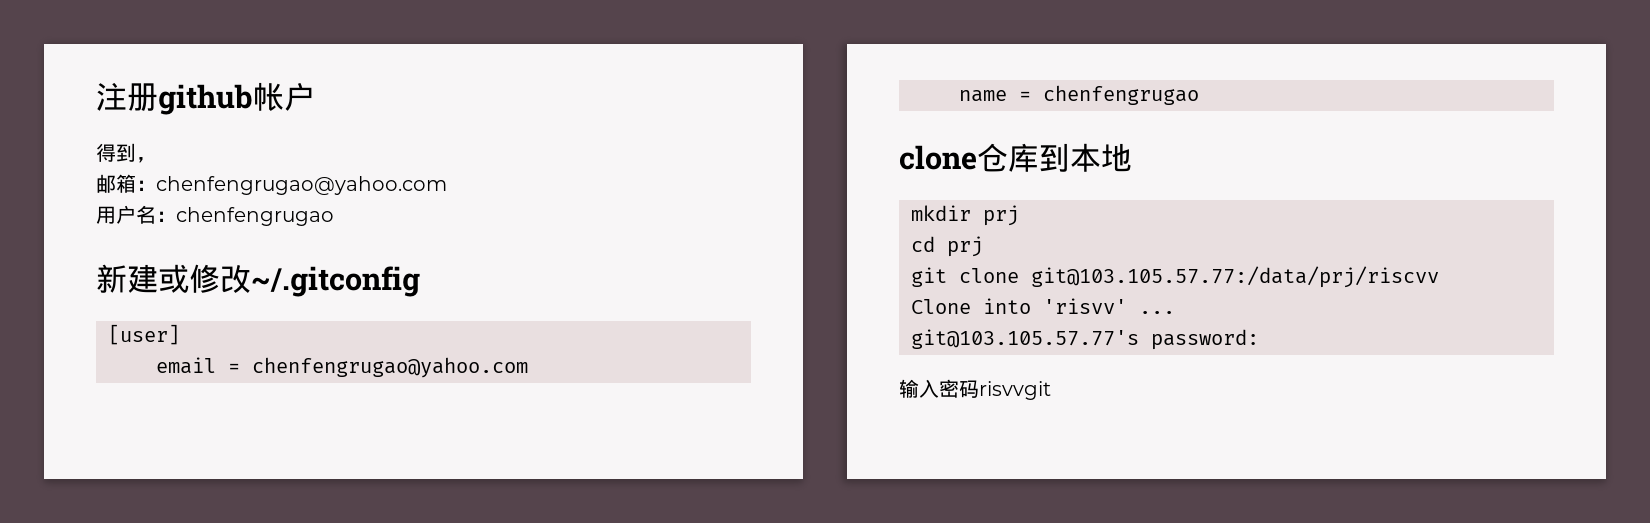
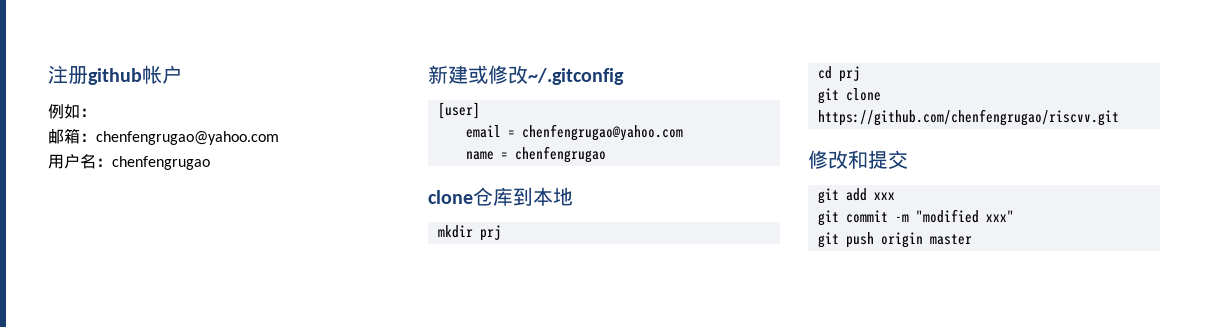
- 得到，
+ 例如：
- git clone git@103.105.57.77:/data/prj/riscvv
- Clone into 'risvv' ...
- git@103.105.57.77's password:
- 输入密码risvvgit
+ git clone https://github.com/chenfengrugao/riscvv.git
+ 修改和提交
+ git add xxx
+ git commit -m "modified xxx"
+ git push origin master

